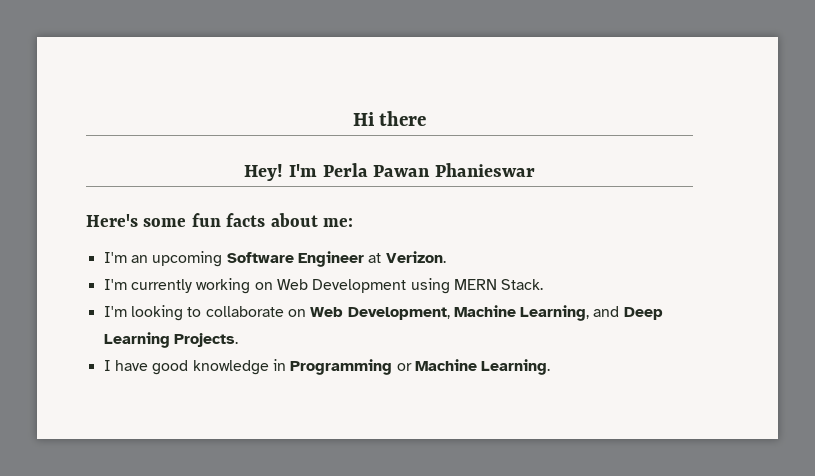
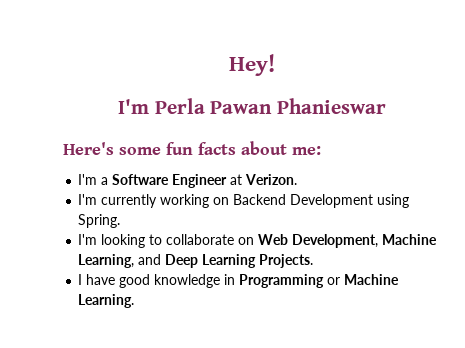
- Hi there
- Hey! I'm Perla Pawan Phanieswar
+ Hey!
+ I'm Perla Pawan Phanieswar
- I'm an upcoming Software Engineer at Verizon.
+ I'm a Software Engineer at Verizon.
- I'm currently working on Web Development using MERN Stack.
+ I'm currently working on Backend Development using Spring.

